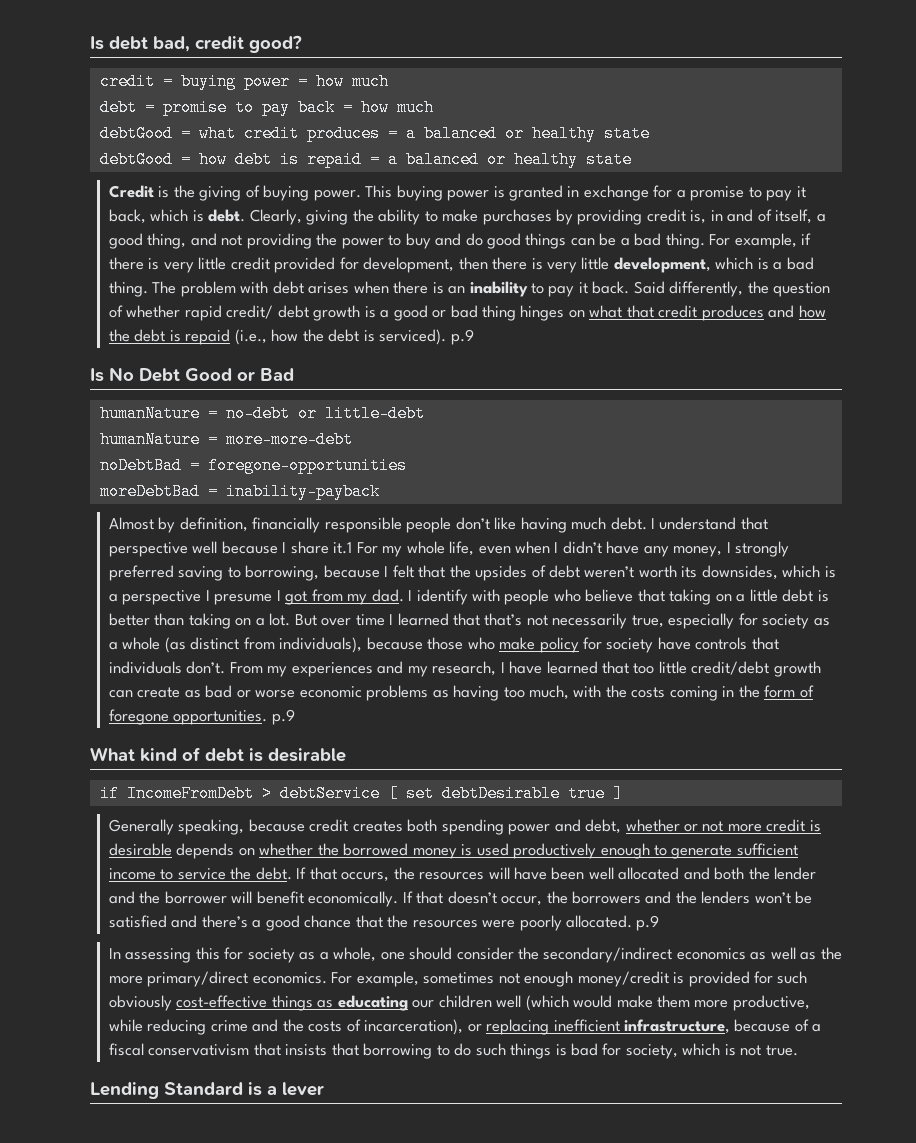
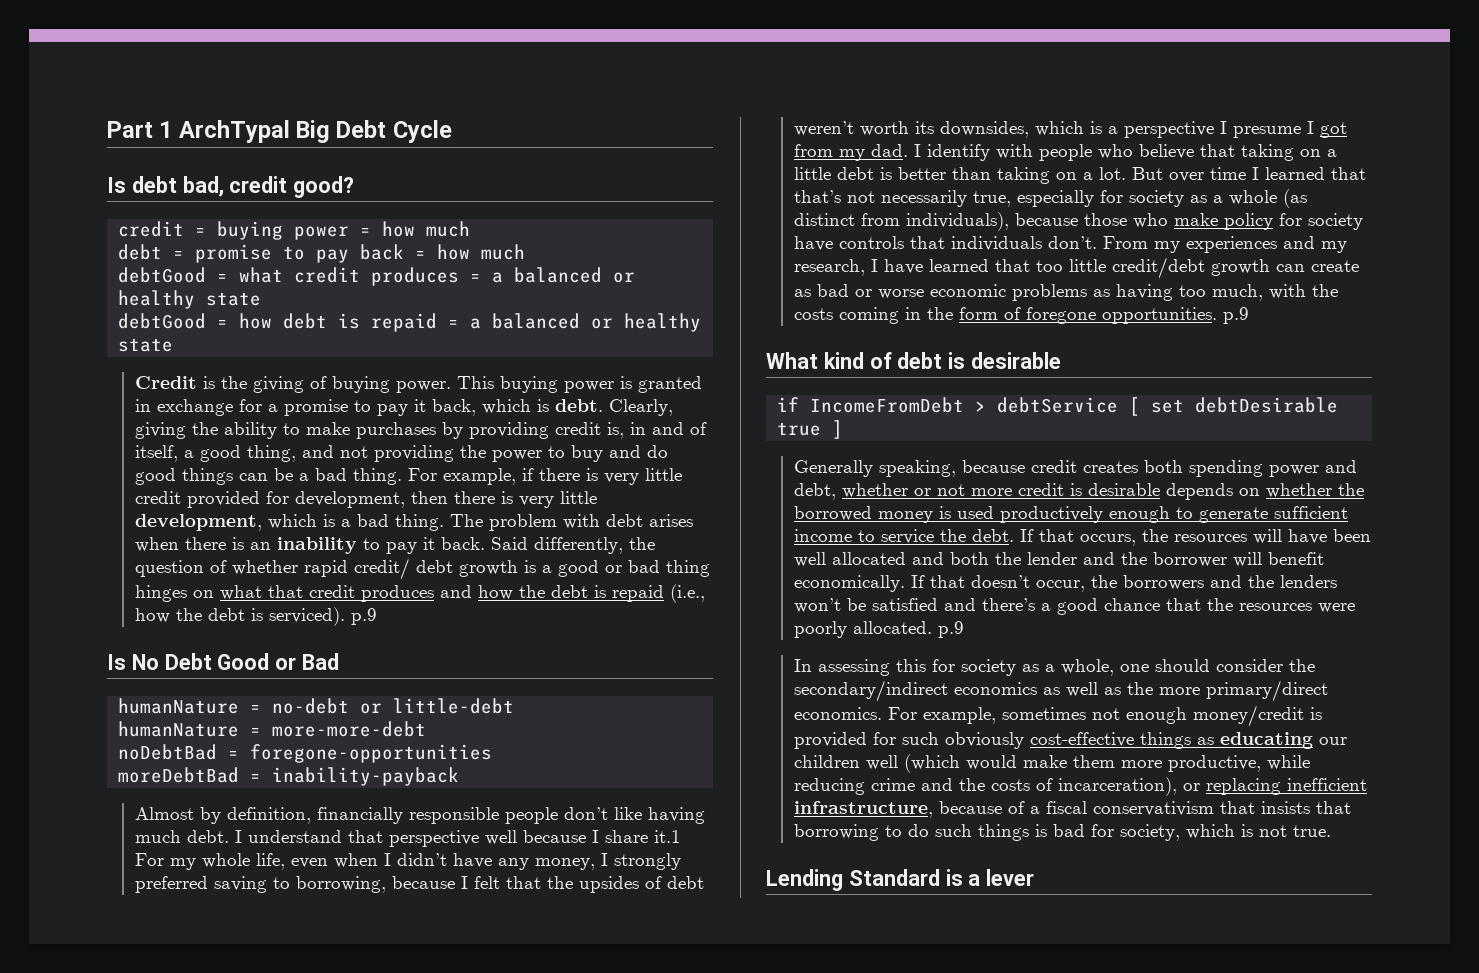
+ Part 1 ArchTypal Big Debt Cycle

